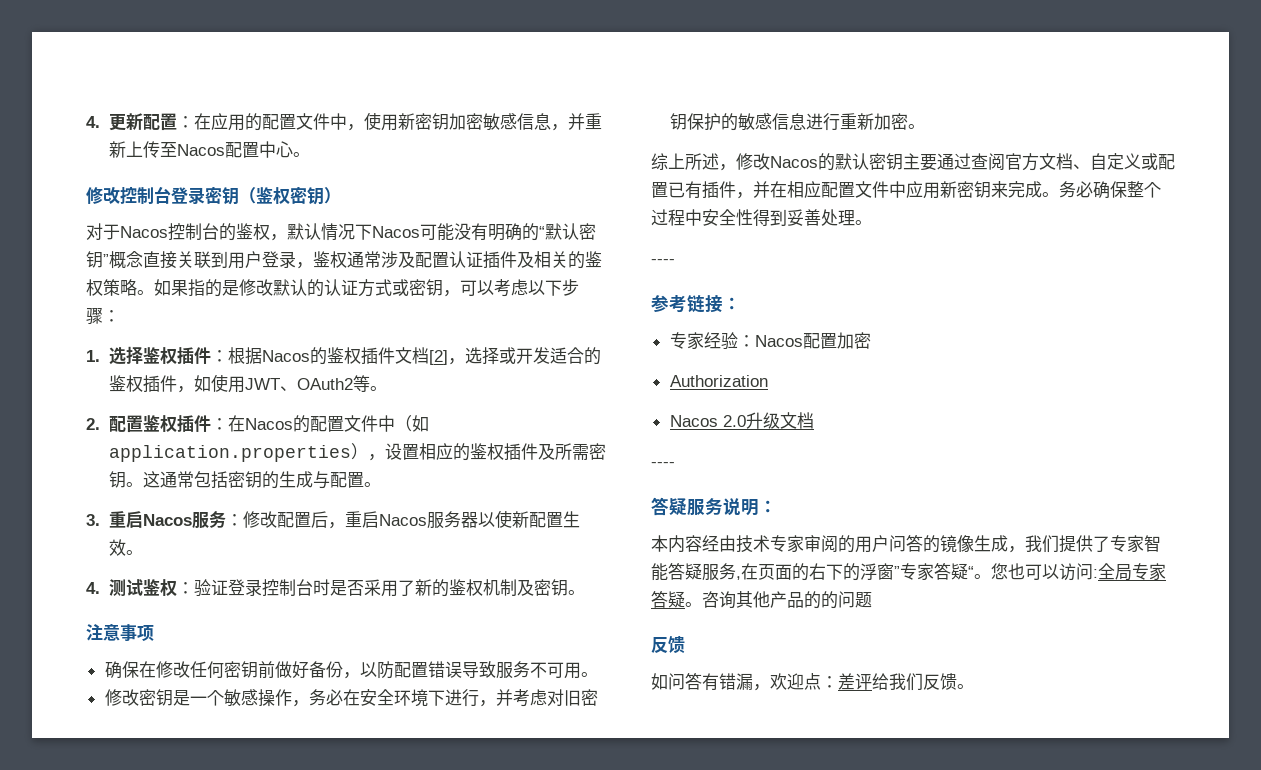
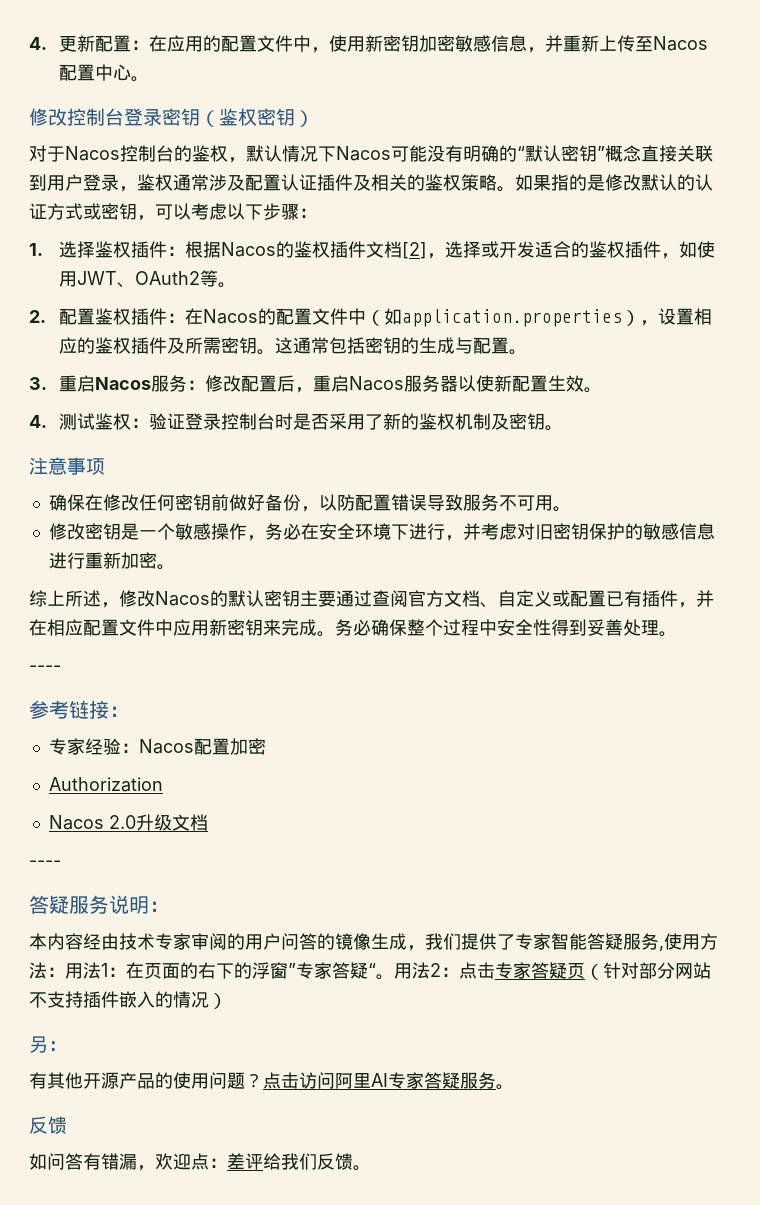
- 本内容经由技术专家审阅的用户问答的镜像生成，我们提供了专家智能答疑服务,在页面的右下的浮窗”专家答疑“。
+ 本内容经由技术专家审阅的用户问答的镜像生成，我们提供了专家智能答疑服务,使用方法：用法1：在页面的右下的浮窗”专家答疑“。
- 您也可以访问:全局专家答疑。咨询其他产品的的问题
+ 用法2：点击专家答疑页（针对部分网站不支持插件嵌入的情况）
+ 另：
+ 有其他开源产品的使用问题？点击访问阿里AI专家答疑服务。

